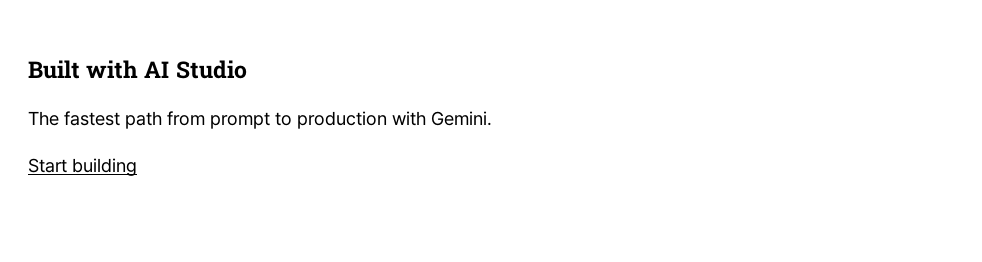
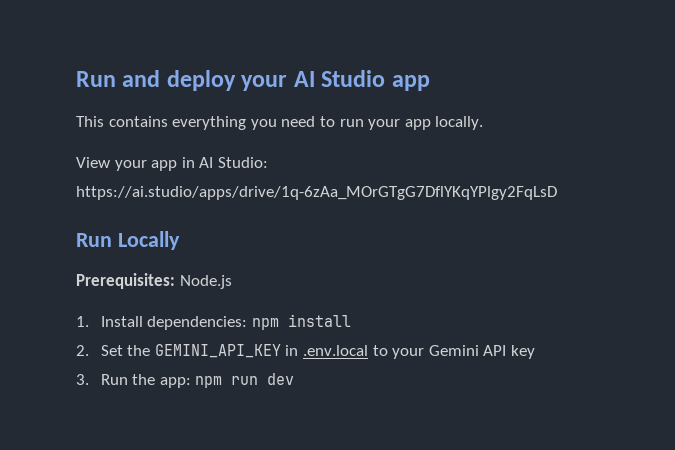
- Built with AI Studio
- The fastest path from prompt to production with Gemini.
- Start building
+ Run and deploy your AI Studio app
+ This contains everything you need to run your app locally.
+ View your app in AI Studio: https://ai.studio/apps/drive/1q-6zAa_MOrGTgG7DflYKqYPlgy2FqLsD
+ Run Locally
+ Prerequisites: Node.js
+ 1. Install dependencies: npm install
+ 2. Set the GEMINI_API_KEY in .env.local to your Gemini API key
+ 3. Run the app: npm run dev

